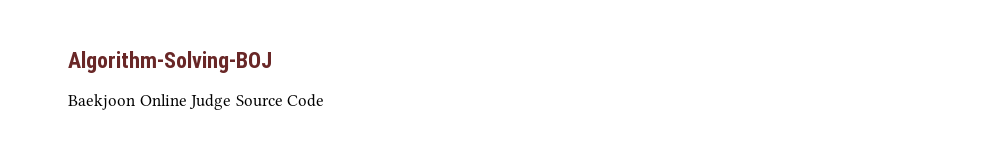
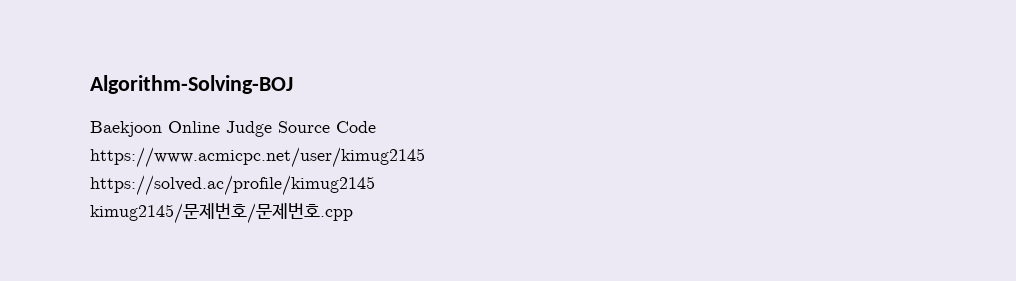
+ https://www.acmicpc.net/user/kimug2145
+ https://solved.ac/profile/kimug2145
+ kimug2145/문제번호/문제번호.cpp

